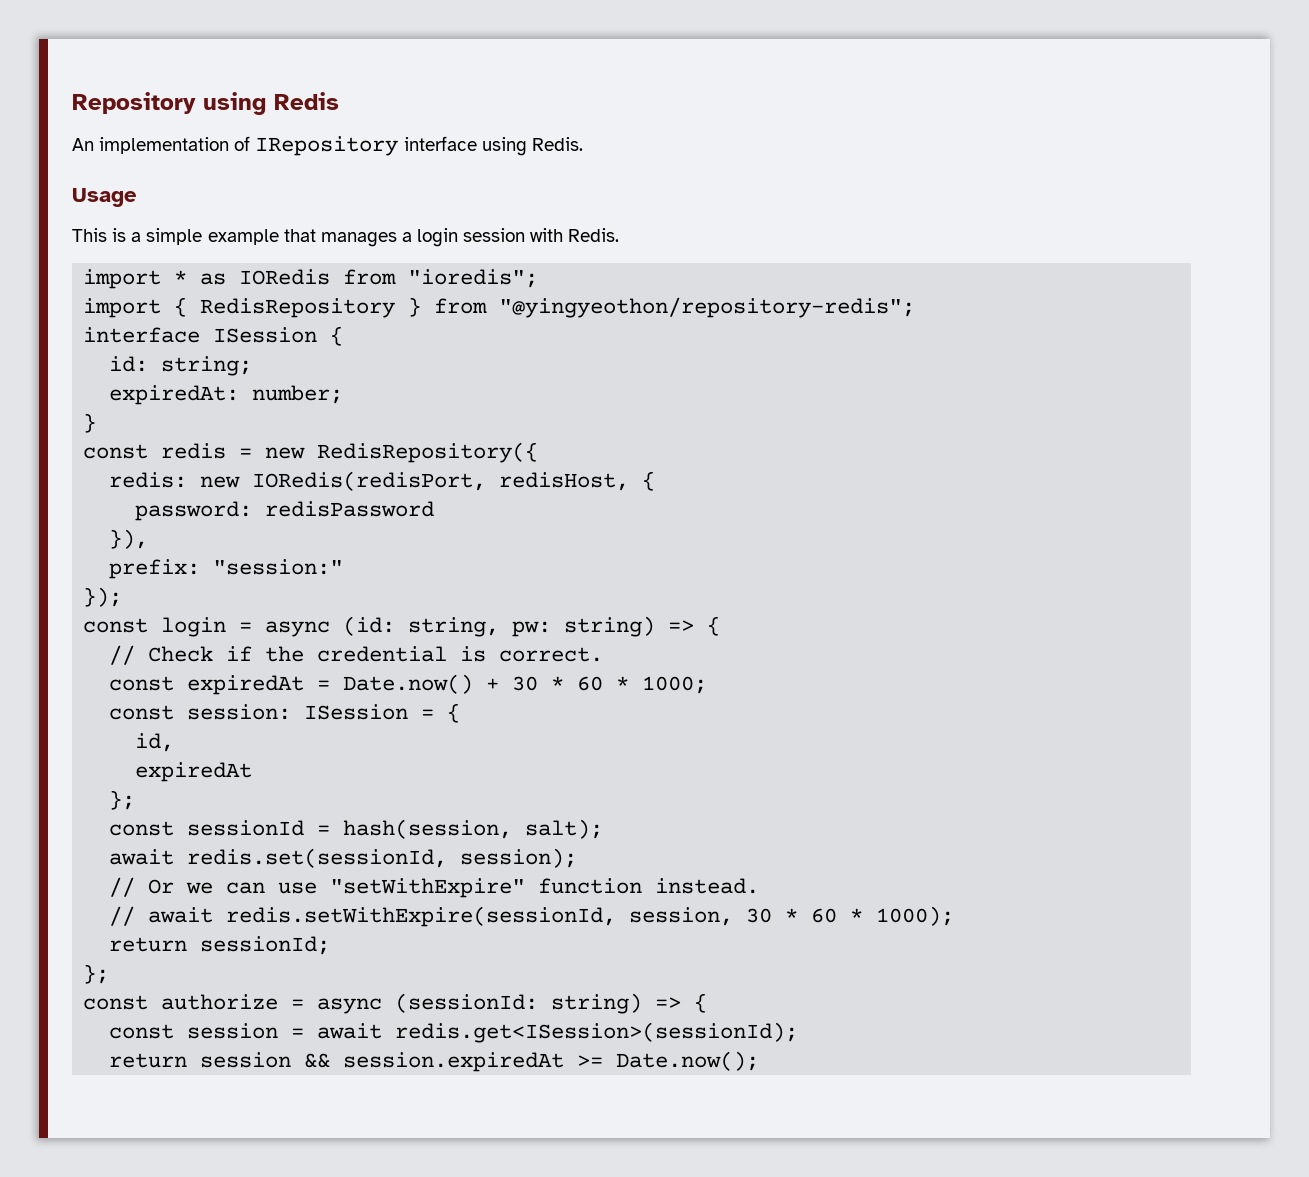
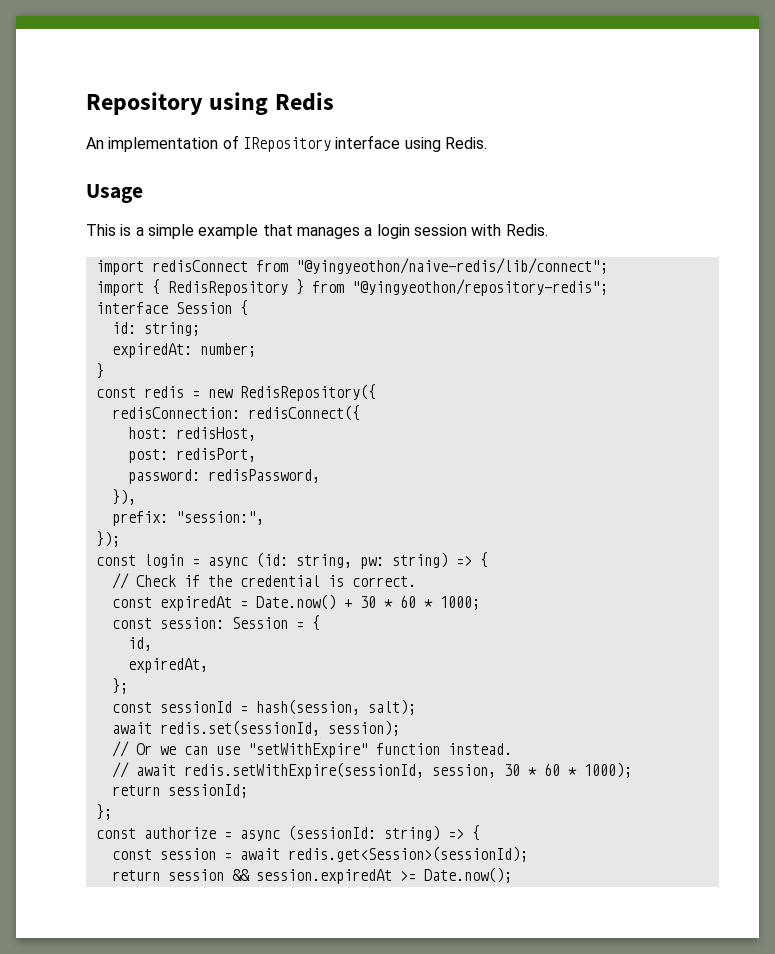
- import * as IORedis from "ioredis";
+ import redisConnect from "@yingyeothon/naive-redis/lib/connect";
- interface ISession {
+ interface Session {
- redis: new IORedis(redisPort, redisHost, {
+ redisConnection: redisConnect({
+ host: redisHost,
+ post: redisPort,
- password: redisPassword
+ password: redisPassword,
- prefix: "session:"
+ prefix: "session:",
- const session: ISession = {
+ const session: Session = {
  id,
- expiredAt
+ expiredAt,
- const session = await redis.get<ISession>(sessionId);
+ const session = await redis.get<Session>(sessionId);

